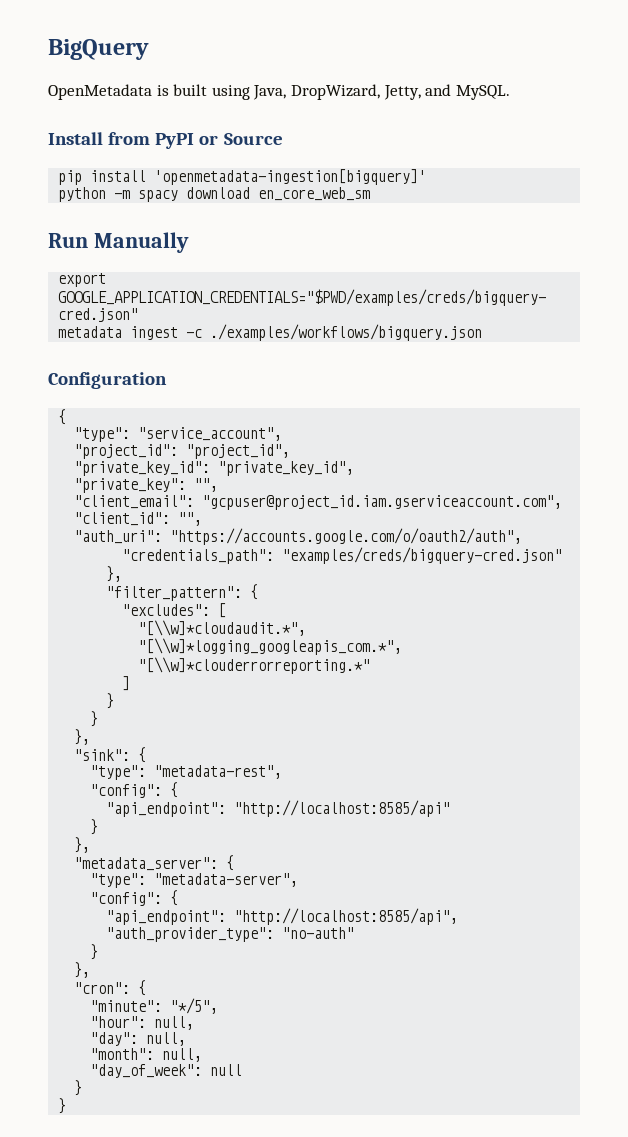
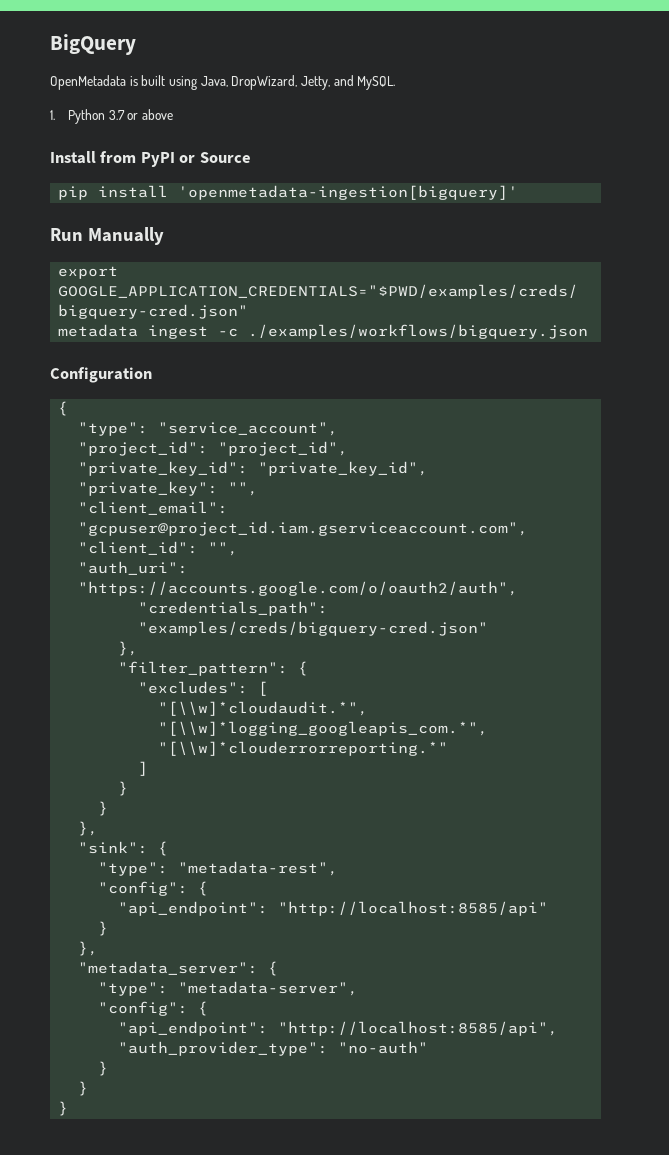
+ 1. Python 3.7 or above
- python -m spacy download en_core_web_sm
  "auth_provider_type": "no-auth"
  }
- },
- "cron": {
- "minute": "*/5",
- "hour": null,
- "day": null,
- "month": null,
- "day_of_week": null

